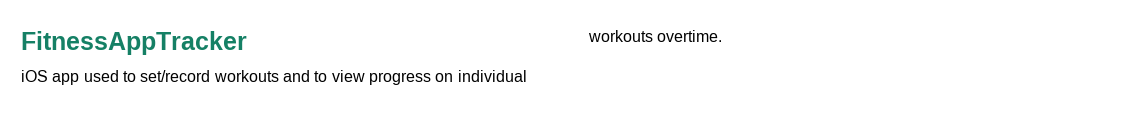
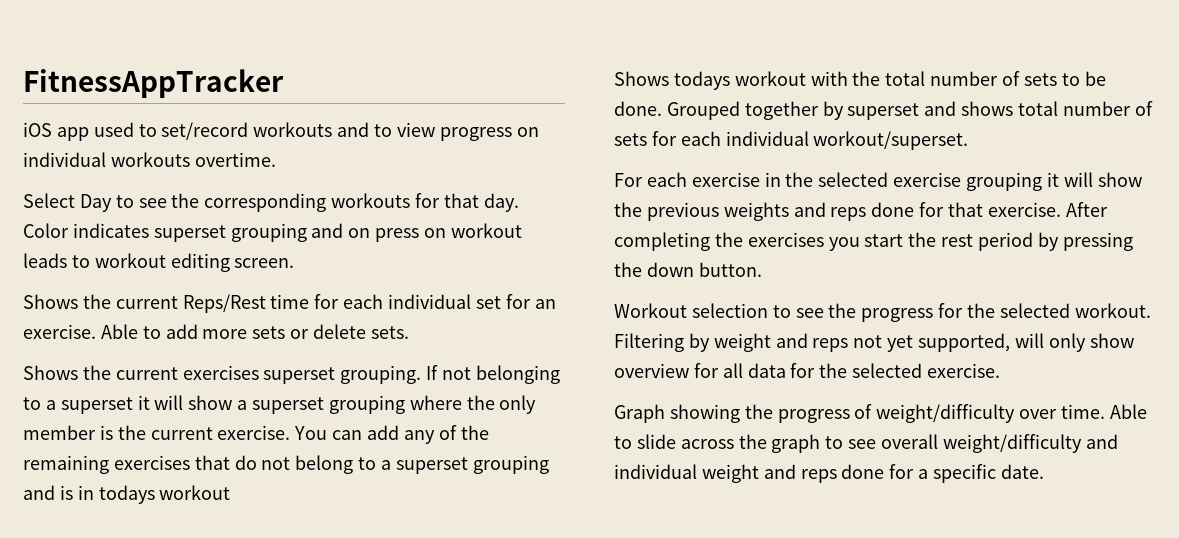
+ Select Day to see the corresponding workouts for that day. Color indicates superset grouping and on press on workout leads to workout editing screen.
+ Shows the current Reps/Rest time for each individual set for an exercise. Able to add more sets or delete sets.
+ Shows the current exercises superset grouping. If not belonging to a superset it will show a superset grouping where the only member is the current exercise. You can add any of the remaining exercises that do not belong to a superset grouping and is in todays workout
+ Shows todays workout with the total number of sets to be done. Grouped together by superset and shows total number of sets for each individual workout/superset.
+ For each exercise in the selected exercise grouping it will show the previous weights and reps done for that exercise. After completing the exercises you start the rest period by pressing the down button.
+ Workout selection to see the progress for the selected workout. Filtering by weight and reps not yet supported, will only show overview for all data for the selected exercise.
+ Graph showing the progress of weight/difficulty over time. Able to slide across the graph to see overall weight/difficulty and individual weight and reps done for a specific date.

